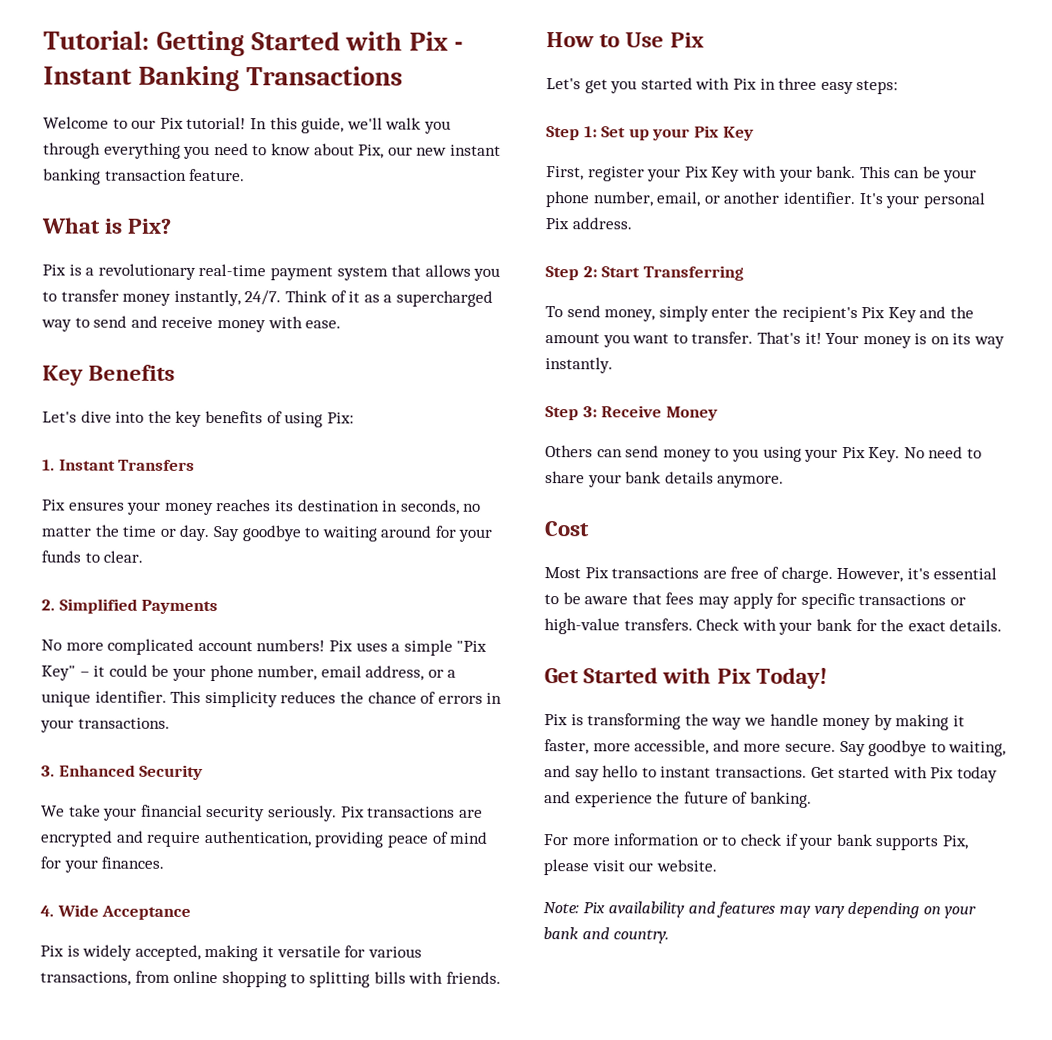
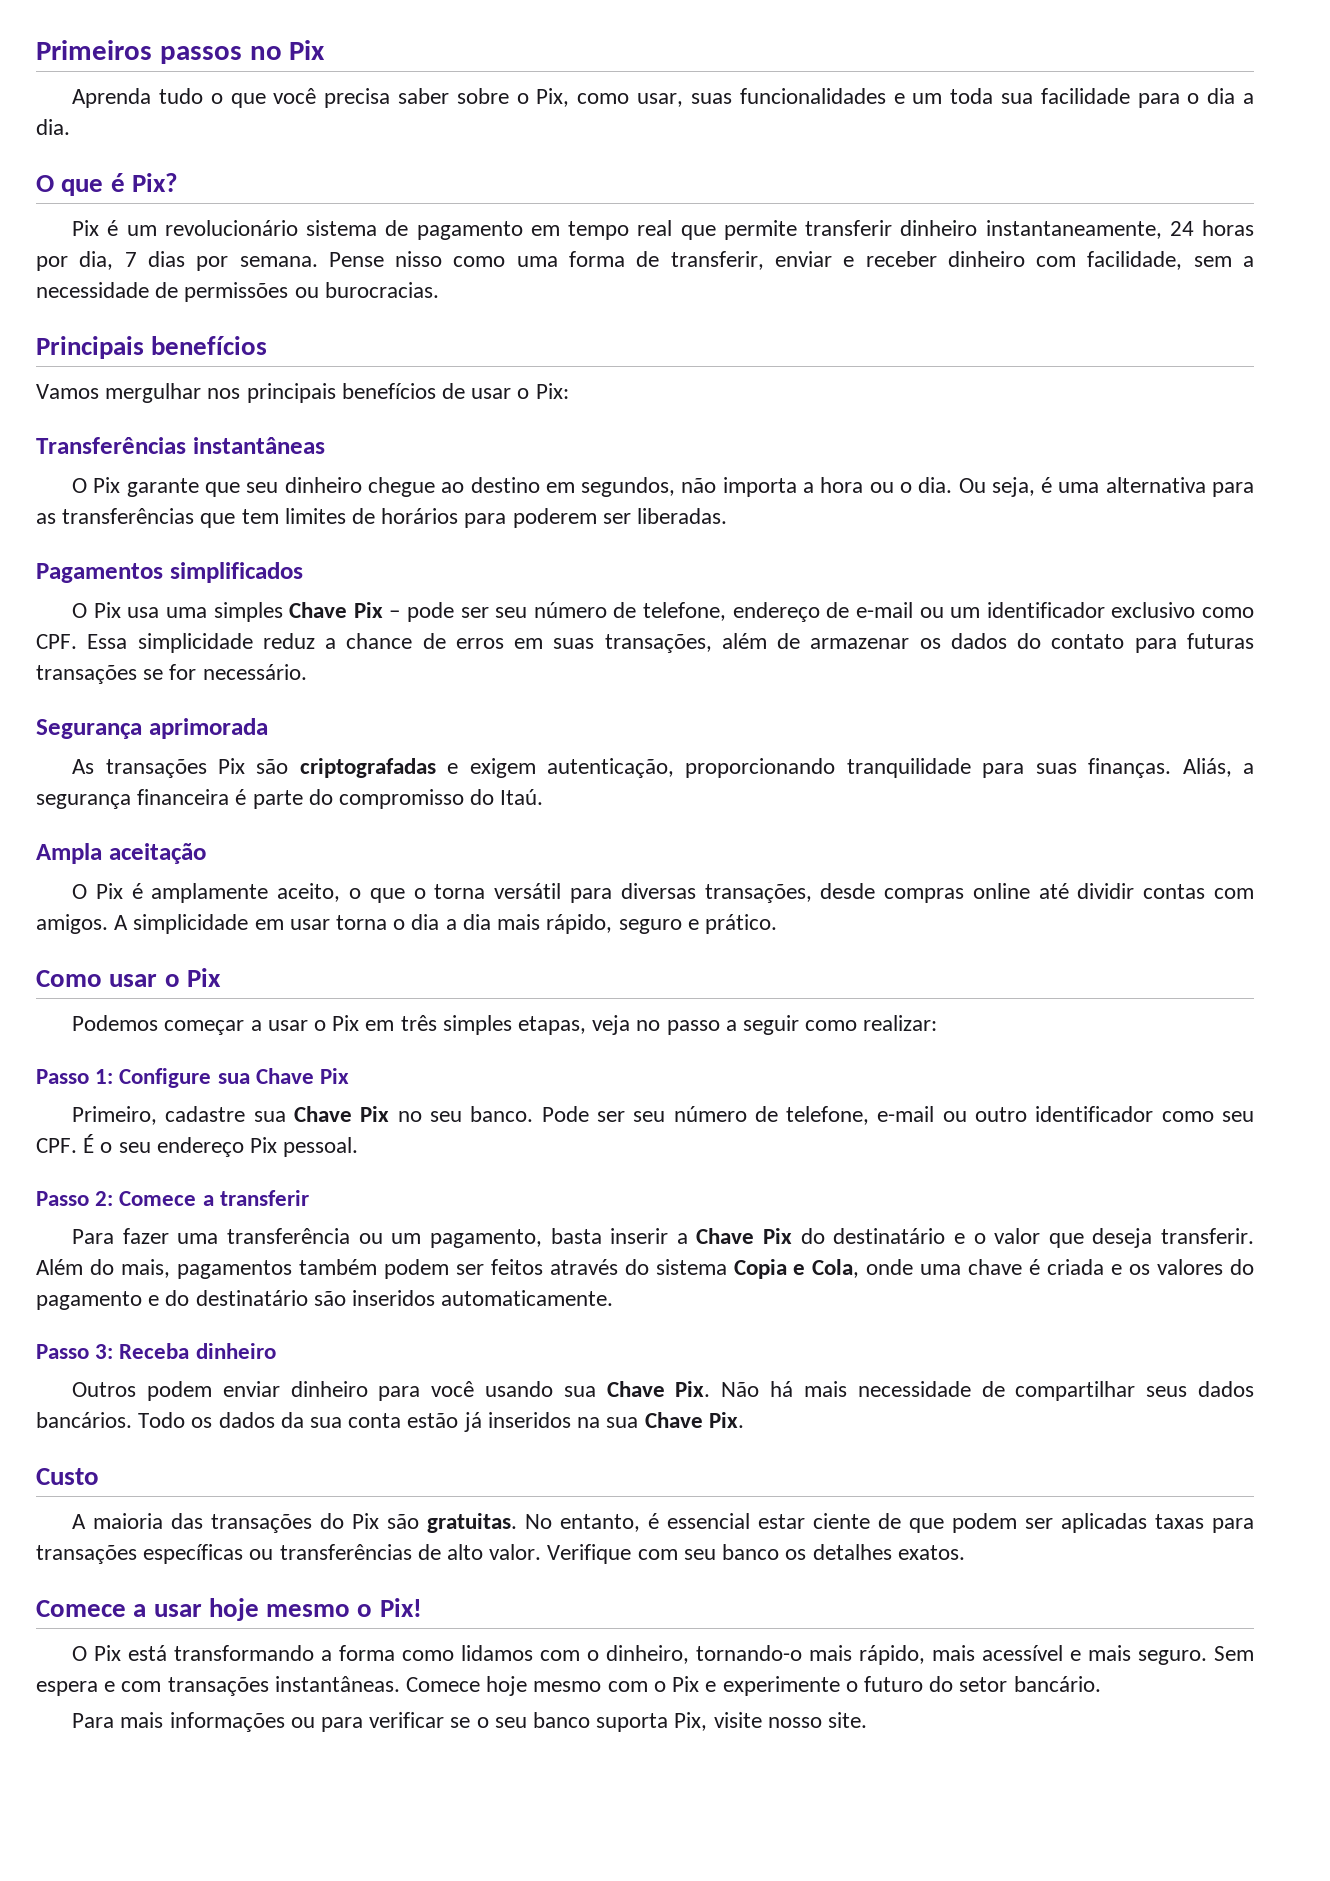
- Tutorial: Getting Started with Pix - Instant Banking Transactions
- Welcome to our Pix tutorial! In this guide, we'll walk you through everything you need to know about Pix, our new instant banking transaction feature.
- What is Pix?
- Pix is a revolutionary real-time payment system that allows you to transfer money instantly, 24/7. Think of it as a supercharged way to send and receive money with ease.
- Key Benefits
- Let's dive into the key benefits of using Pix:
- 1. Instant Transfers
- Pix ensures your money reaches its destination in seconds, no matter the time or day. Say goodbye to waiting around for your funds to clear.
- 2. Simplified Payments
- No more complicated account numbers! Pix uses a simple "Pix Key" – it could be your phone number, email address, or a unique identifier. This simplicity reduces the chance of errors in your transactions.
- 3. Enhanced Security
- We take your financial security seriously. Pix transactions are encrypted and require authentication, providing peace of mind for your finances.
- 4. Wide Acceptance
- Pix is widely accepted, making it versatile for various transactions, from online shopping to splitting bills with friends.
- How to Use Pix
- Let's get you started with Pix in three easy steps:
- Step 1: Set up your Pix Key
- First, register your Pix Key with your bank. This can be your phone number, email, or another identifier. It's your personal Pix address.
- Step 2: Start Transferring
- To send money, simply enter the recipient's Pix Key and the amount you want to transfer. That's it! Your money is on its way instantly.
- Step 3: Receive Money
- Others can send money to you using your Pix Key. No need to share your bank details anymore.
- Cost
- Most Pix transactions are free of charge. However, it's essential to be aware that fees may apply for specific transactions or high-value transfers. Check with your bank for the exact details.
- Get Started with Pix Today!
- Pix is transforming the way we handle money by making it faster, more accessible, and more secure. Say goodbye to waiting, and say hello to instant transactions. Get started with Pix today and experience the future of banking.
- For more information or to check if your bank supports Pix, please visit our website.
- Note: Pix availability and features may vary depending on your bank and country.
+ Primeiros passos no Pix
+ Aprenda tudo o que você precisa saber sobre o Pix, como usar, suas funcionalidades e um toda sua facilidade para o dia a dia.
+ O que é Pix?
+ Pix é um revolucionário sistema de pagamento em tempo real que permite transferir dinheiro instantaneamente, 24 horas por dia, 7 dias por semana. Pense nisso como uma forma de transferir, enviar e receber dinheiro com facilidade, sem a necessidade de permissões ou burocracias.
+ Principais benefícios
+ Vamos mergulhar nos principais benefícios de usar o Pix:
+ Transferências instantâneas
+ O Pix garante que seu dinheiro chegue ao destino em segundos, não importa a hora ou o dia. Ou seja, é uma alternativa para as transferências que tem limites de horários para poderem ser liberadas.
+ Pagamentos simplificados
+ O Pix usa uma simples Chave Pix – pode ser seu número de telefone, endereço de e-mail ou um identificador exclusivo como CPF. Essa simplicidade reduz a chance de erros em suas transações, além de armazenar os dados do contato para futuras transações se for necessário.
+ Segurança aprimorada
+ As transações Pix são criptografadas e exigem autenticação, proporcionando tranquilidade para suas finanças. Aliás, a segurança financeira é parte do compromisso do Itaú.
+ Ampla aceitação
+ O Pix é amplamente aceito, o que o torna versátil para diversas transações, desde compras online até dividir contas com amigos. A simplicidade em usar torna o dia a dia mais rápido, seguro e prático.
+ Como usar o Pix
+ Podemos começar a usar o Pix em três simples etapas, veja no passo a seguir como realizar:
+ Passo 1: Configure sua Chave Pix
+ Primeiro, cadastre sua Chave Pix no seu banco. Pode ser seu número de telefone, e-mail ou outro identificador como seu CPF. É o seu endereço Pix pessoal.
+ Passo 2: Comece a transferir
+ Para fazer uma transferência ou um pagamento, basta inserir a Chave Pix do destinatário e o valor que deseja transferir. Além do mais, pagamentos também podem ser feitos através do sistema Copia e Cola, onde uma chave é criada e os valores do pagamento e do destinatário são inseridos automaticamente.
+ Passo 3: Receba dinheiro
+ Outros podem enviar dinheiro para você usando sua Chave Pix. Não há mais necessidade de compartilhar seus dados bancários. Todo os dados da sua conta estão já inseridos na sua Chave Pix.
+ Custo
+ A maioria das transações do Pix são gratuitas. No entanto, é essencial estar ciente de que podem ser aplicadas taxas para transações específicas ou transferências de alto valor. Verifique com seu banco os detalhes exatos.
+ Comece a usar hoje mesmo o Pix!
+ O Pix está transformando a forma como lidamos com o dinheiro, tornando-o mais rápido, mais acessível e mais seguro. Sem espera e com transações instantâneas. Comece hoje mesmo com o Pix e experimente o futuro do setor bancário.
+ Para mais informações ou para verificar se o seu banco suporta Pix, visite nosso site.

